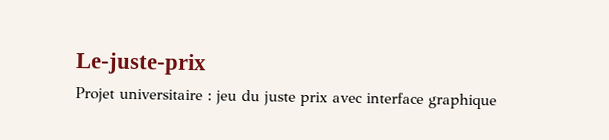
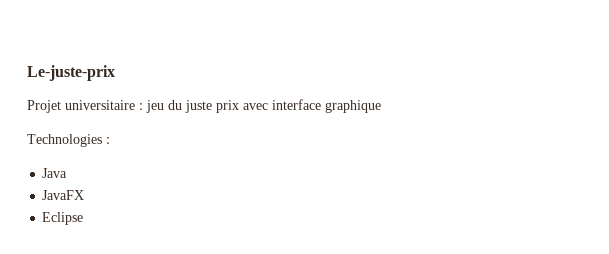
+ Technologies :
+ Java
+ JavaFX
+ Eclipse

